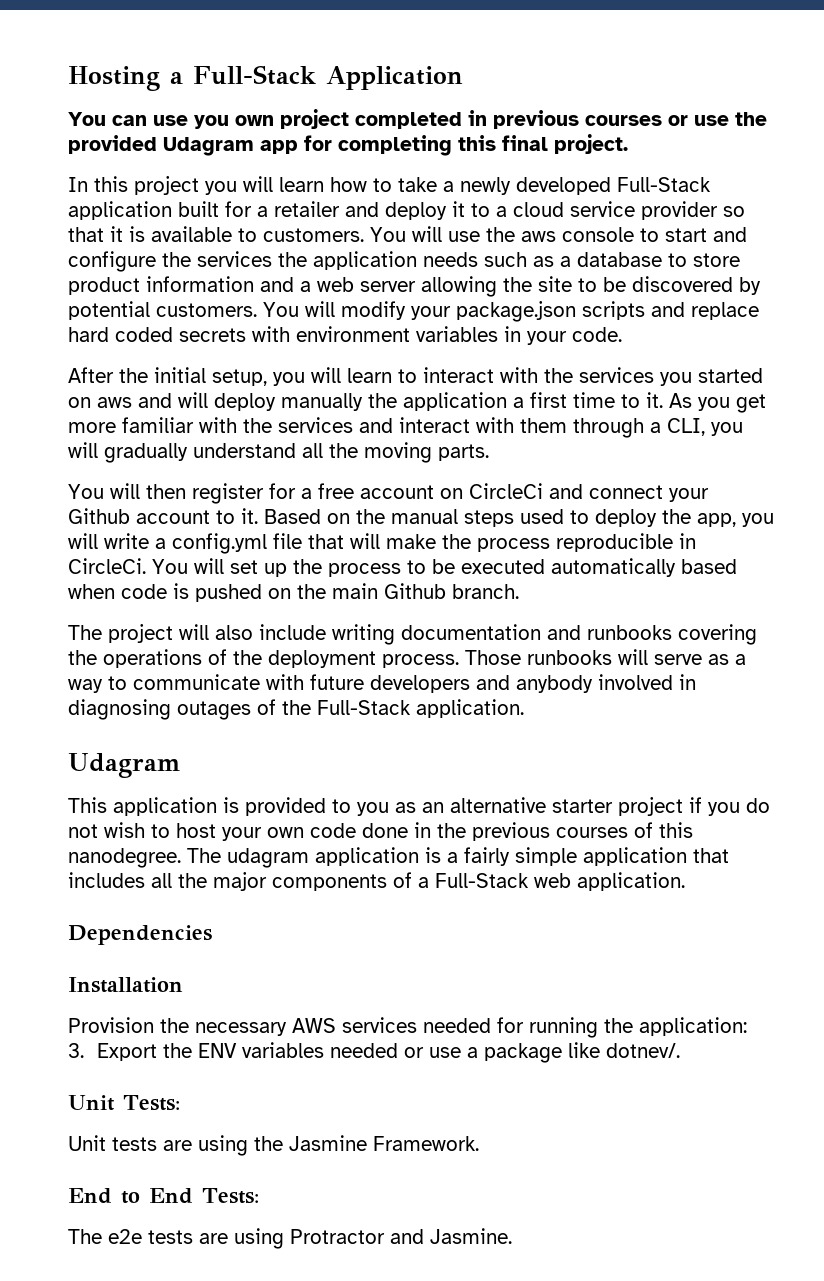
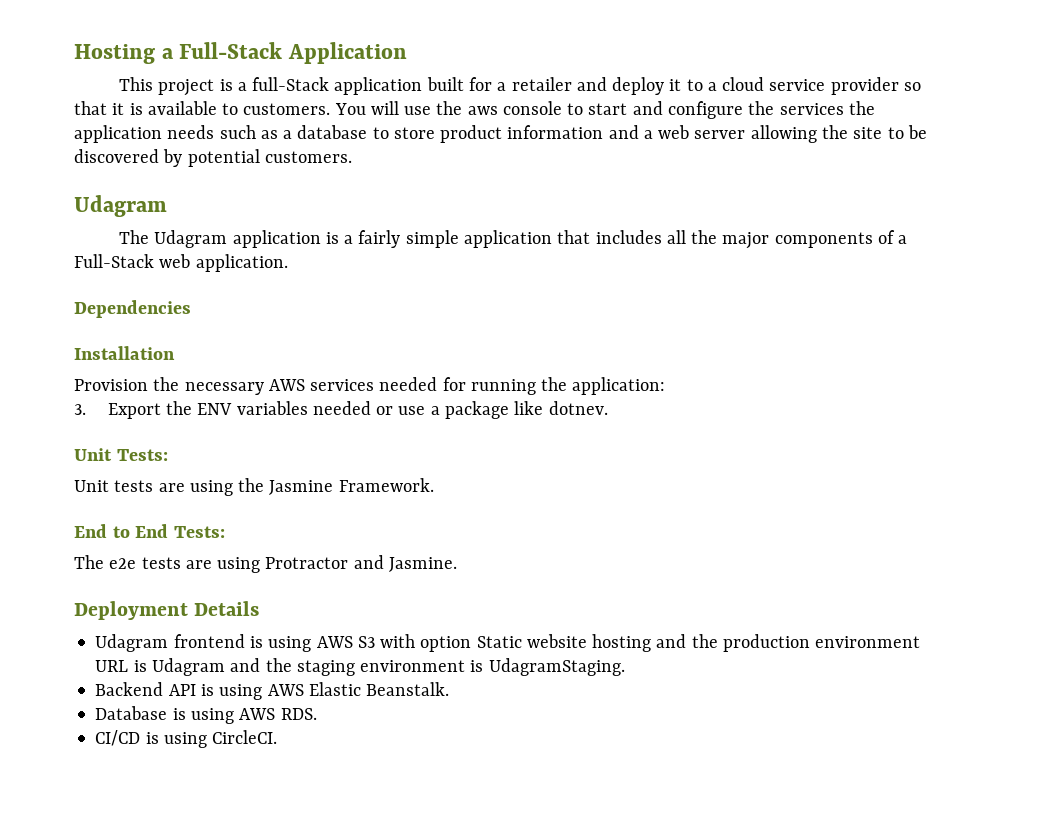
- You can use you own project completed in previous courses or use the provided Udagram app for completing this final project.
- In this project you will learn how to take a newly developed Full-Stack application built for a retailer and deploy it to a cloud service provider so that it is available to customers.
+ This project is a full-Stack application built for a retailer and deploy it to a cloud service provider so that it is available to customers.
- You will use the aws console to start and configure the services the application needs such as a database to store product information and a web server allowing the site to be discovered by potential customers. You will modify your package.json scripts and replace hard coded secrets with environment variables in your code.
- After the initial setup, you will learn to interact with the services you started on aws and will deploy manually the application a first time to it. As you get more familiar with the services and interact with them through a CLI, you will gradually understand all the moving parts.
- You will then register for a free account on CircleCi and connect your Github account to it. Based on the manual steps used to deploy the app, you will write a config.yml file that will make the process reproducible in CircleCi. You will set up the process to be executed automatically based when code is pushed on the main Github branch.
- The project will also include writing documentation and runbooks covering the operations of the deployment process. Those runbooks will serve as a way to communicate with future developers and anybody involved in diagnosing outages of the Full-Stack application.
+ You will use the aws console to start and configure the services the application needs such as a database to store product information and a web server allowing the site to be discovered by potential customers.
  Udagram
- This application is provided to you as an alternative starter project if you do not wish to host your own code done in the previous courses of this nanodegree. The udagram application is a fairly simple application that includes all the major components of a Full-Stack web application.
+ The Udagram application is a fairly simple application that includes all the major components of a Full-Stack web application.
- 3. Export the ENV variables needed or use a package like dotnev/.
+ 3. Export the ENV variables needed or use a package like dotnev.
+ Deployment Details
+ Udagram frontend is using AWS S3 with option Static website hosting and the production environment URL is Udagram and the staging environment is UdagramStaging.
+ Backend API is using AWS Elastic Beanstalk.
+ Database is using AWS RDS.
+ CI/CD is using CircleCI.

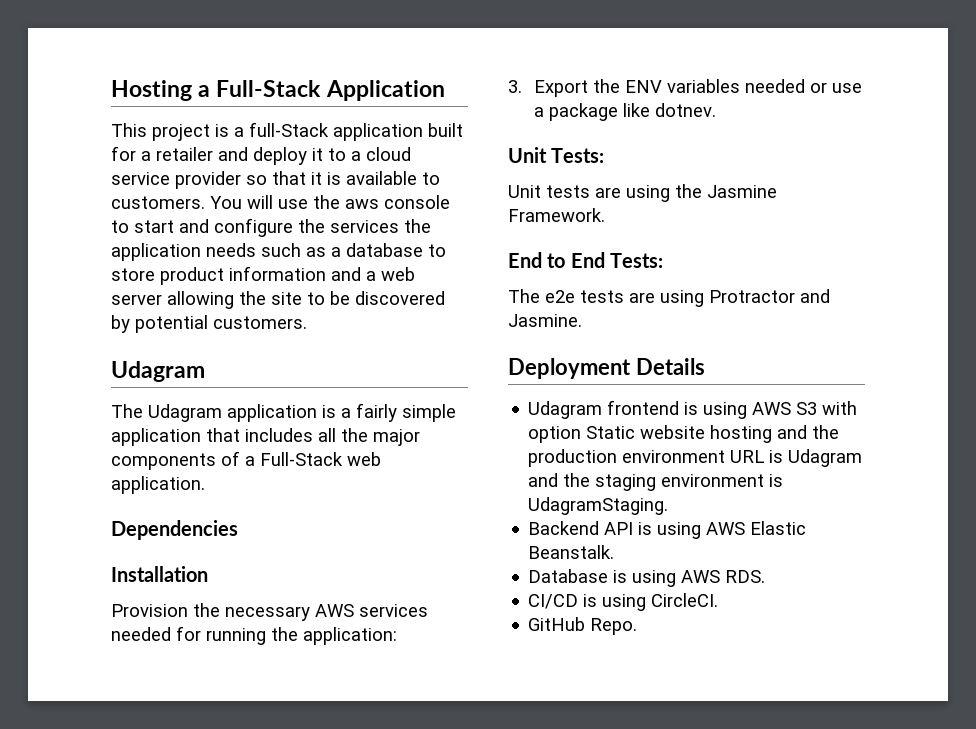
+ GitHub Repo.

